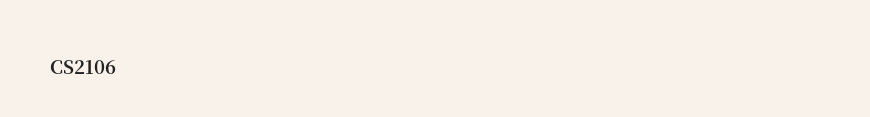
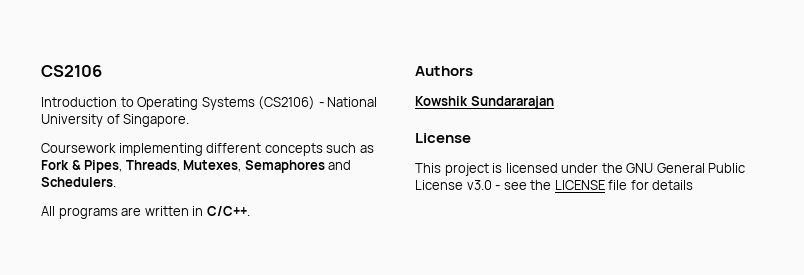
+ Introduction to Operating Systems (CS2106) - National University of Singapore.
+ Coursework implementing different concepts such as Fork & Pipes, Threads, Mutexes, Semaphores and Schedulers.
+ All programs are written in C/C++.
+ Authors
+ Kowshik Sundararajan
+ License
+ This project is licensed under the GNU General Public License v3.0 - see the LICENSE file for details

